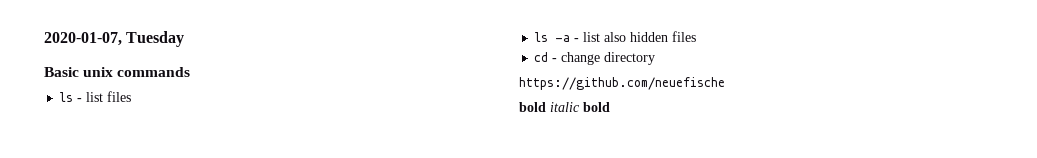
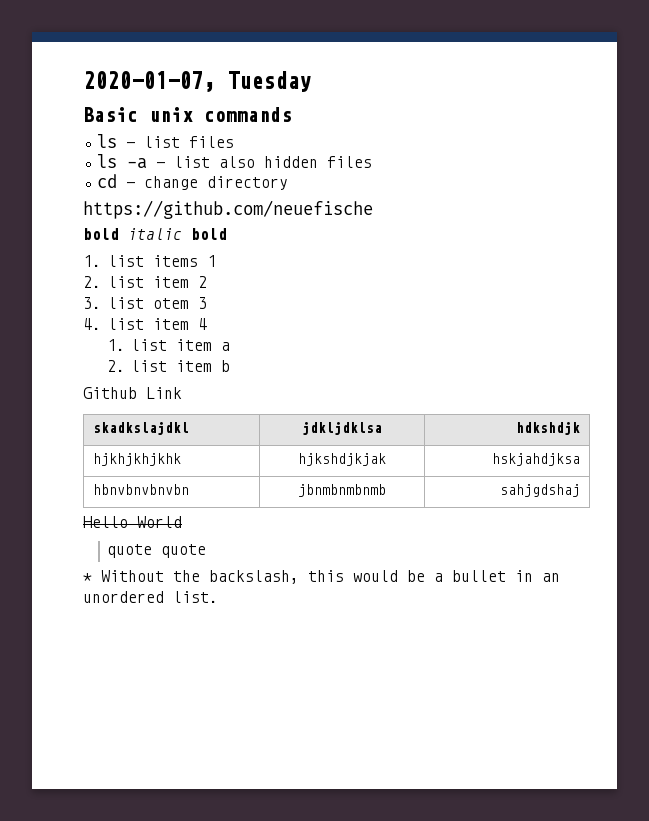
+ 1. list items 1
+ 2. list item 2
+ 3. list otem 3
+ 4. list item 4
+ 1. list item a
+ 2. list item b
+ Github Link
+ skadkslajdkl | jdkljdklsa | hdkshdjk
+ hjkhjkhjkhk | hjkshdjkjak | hskjahdjksa
+ hbnvbnvbnvbn | jbnmbnmbnmb | sahjgdshaj
+ Hello World
+ quote quote
+ * Without the backslash, this would be a bullet in an unordered list.

